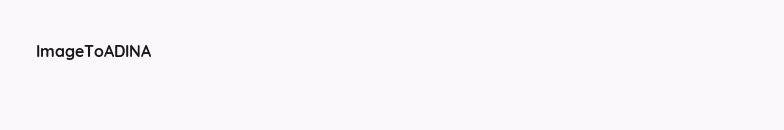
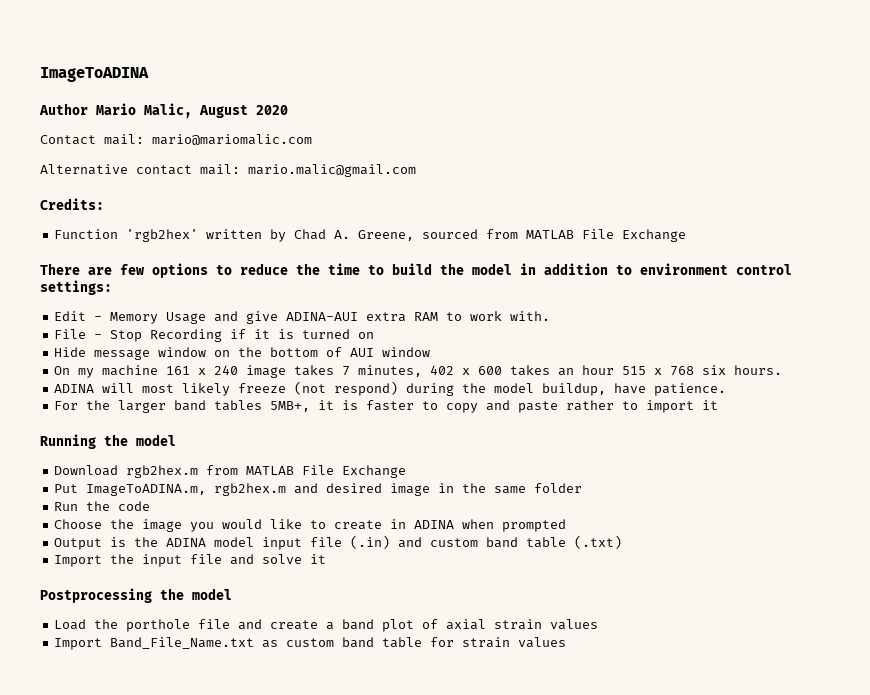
+ Author Mario Malic, August 2020
+ Contact mail: mario@mariomalic.com
+ Alternative contact mail: mario.malic@gmail.com
+ Credits:
+ Function 'rgb2hex' written by Chad A. Greene, sourced from MATLAB File Exchange
+ There are few options to reduce the time to build the model in addition to environment control settings:
+ Edit - Memory Usage and give ADINA-AUI extra RAM to work with.
+ File - Stop Recording if it is turned on
+ Hide message window on the bottom of AUI window
+ On my machine 161 x 240 image takes 7 minutes, 402 x 600 takes an hour 515 x 768 six hours.
+ ADINA will most likely freeze (not respond) during the model buildup, have patience.
+ For the larger band tables 5MB+, it is faster to copy and paste rather to import it
+ Running the model
+ Download rgb2hex.m from MATLAB File Exchange
+ Put ImageToADINA.m, rgb2hex.m and desired image in the same folder
+ Run the code
+ Choose the image you would like to create in ADINA when prompted
+ Output is the ADINA model input file (.in) and custom band table (.txt)
+ Import the input file and solve it
+ Postprocessing the model
+ Load the porthole file and create a band plot of axial strain values
+ Import Band_File_Name.txt as custom band table for strain values

